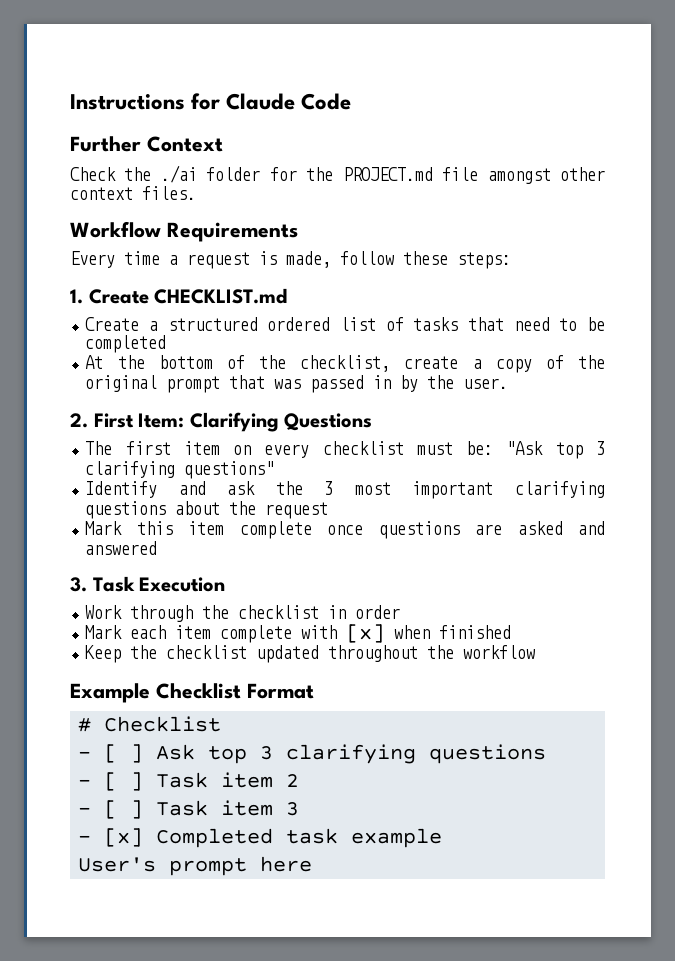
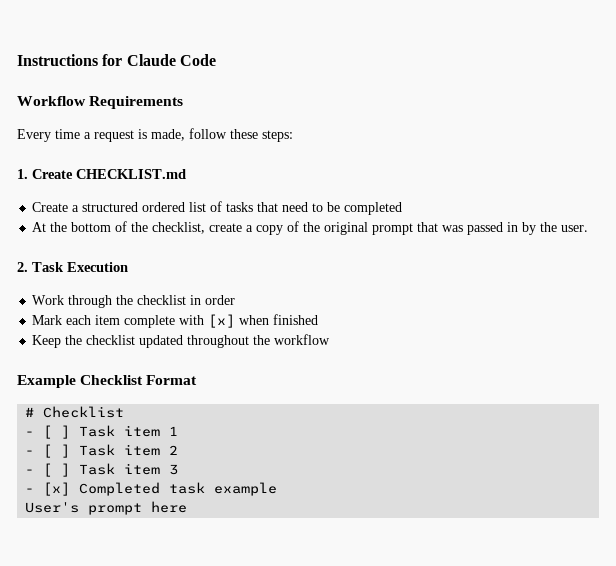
- Further Context
- Check the ./ai folder for the PROJECT.md file amongst other context files.
- 2. First Item: Clarifying Questions
- The first item on every checklist must be: "Ask top 3 clarifying questions"
- Identify and ask the 3 most important clarifying questions about the request
- Mark this item complete once questions are asked and answered
- 3. Task Execution
+ 2. Task Execution
- - [ ] Ask top 3 clarifying questions
+ - [ ] Task item 1

